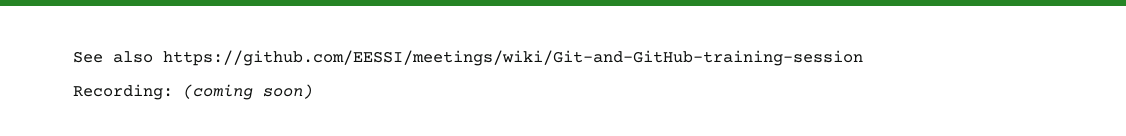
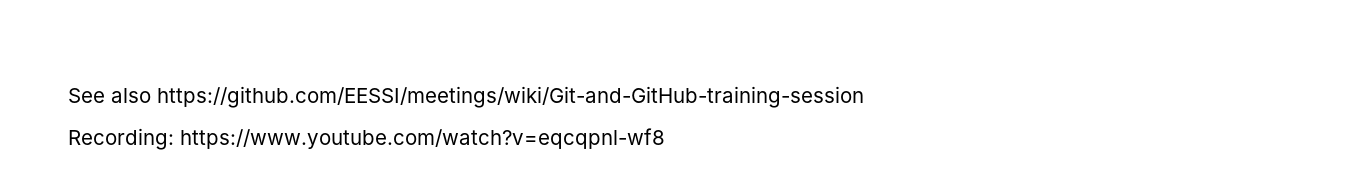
- Recording: (coming soon)
+ Recording: https://www.youtube.com/watch?v=eqcqpnl-wf8

